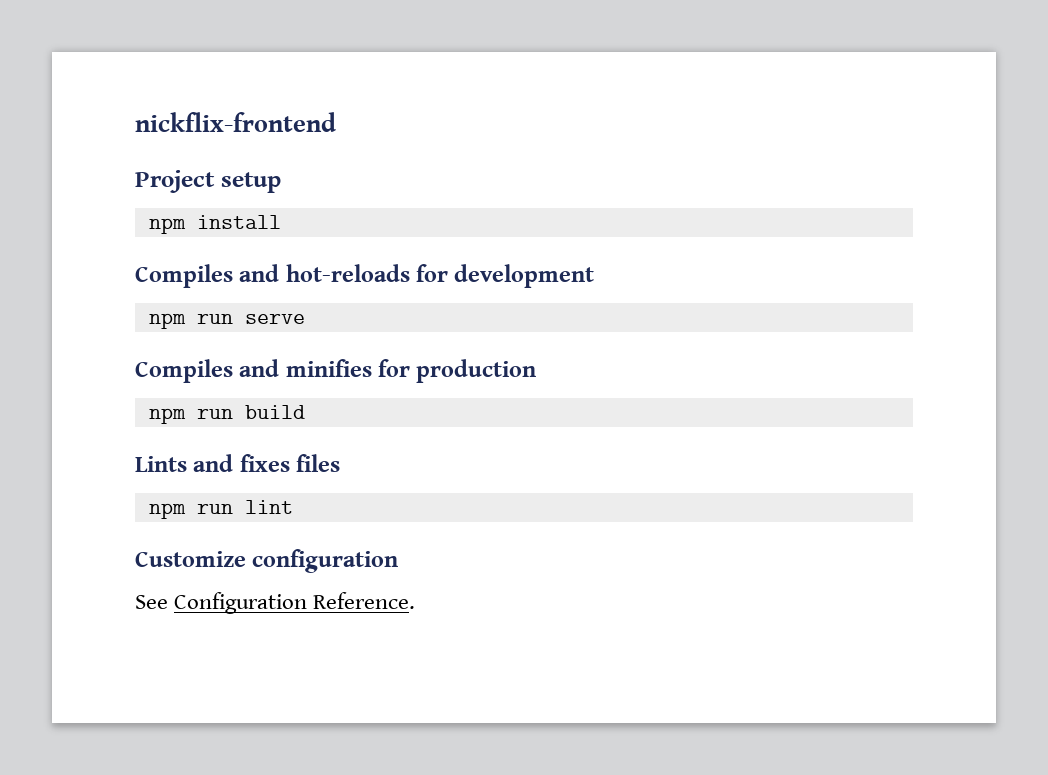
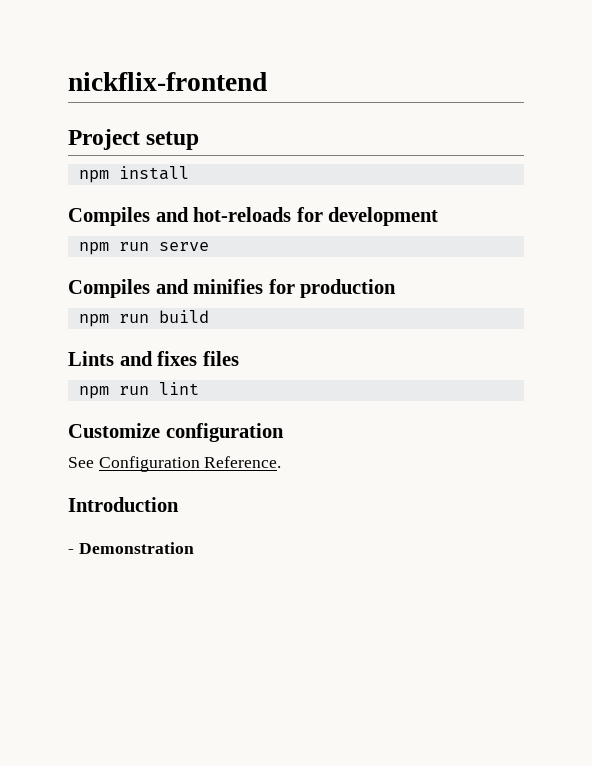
+ Introduction
+ - Demonstration

